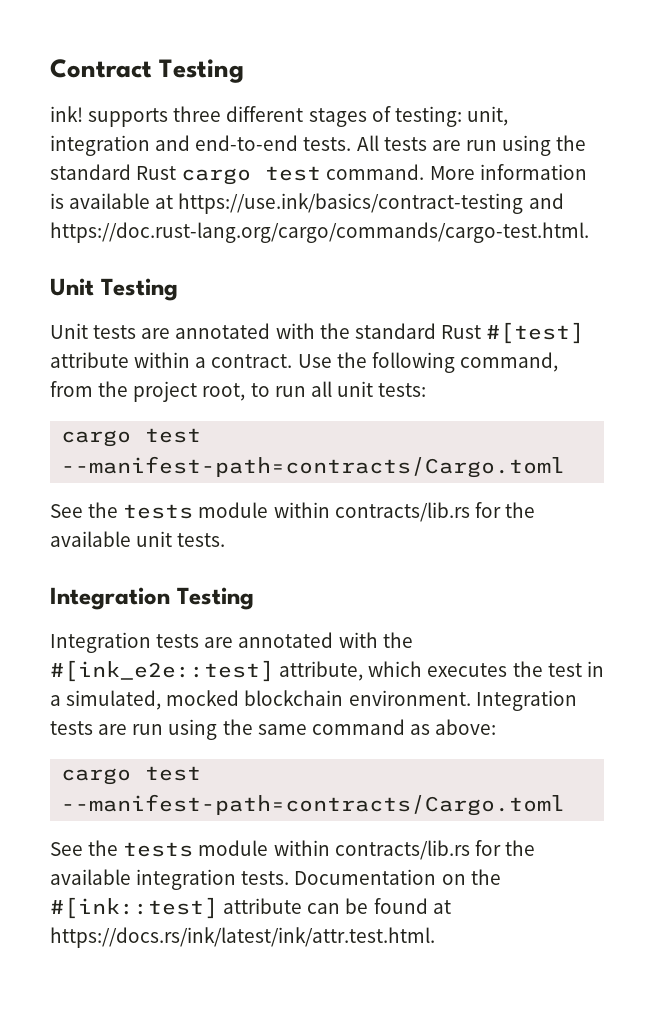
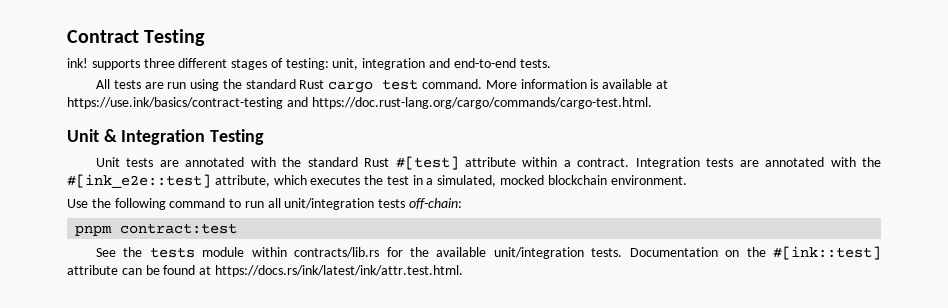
- ink! supports three different stages of testing: unit, integration and end-to-end tests. All tests are run using the standard Rust cargo test command.
+ ink! supports three different stages of testing: unit, integration and end-to-end tests.
+ All tests are run using the standard Rust cargo test command.
- Unit Testing
+ Unit & Integration Testing
- Unit tests are annotated with the standard Rust #[test] attribute within a contract. Use the following command, from the project root, to run all unit tests:
- cargo test --manifest-path=contracts/Cargo.toml
- See the tests module within contracts/lib.rs for the available unit tests.
- Integration Testing
- Integration tests are annotated with the #[ink_e2e::test] attribute, which executes the test in a simulated, mocked blockchain environment. Integration tests are run using the same command as above:
- cargo test --manifest-path=contracts/Cargo.toml
- See the tests module within contracts/lib.rs for the available integration tests.
+ Unit tests are annotated with the standard Rust #[test] attribute within a contract. Integration tests are annotated with the #[ink_e2e::test] attribute, which executes the test in a simulated, mocked blockchain environment.
+ Use the following command to run all unit/integration tests off-chain:
+ pnpm contract:test
+ See the tests module within contracts/lib.rs for the available unit/integration tests.

